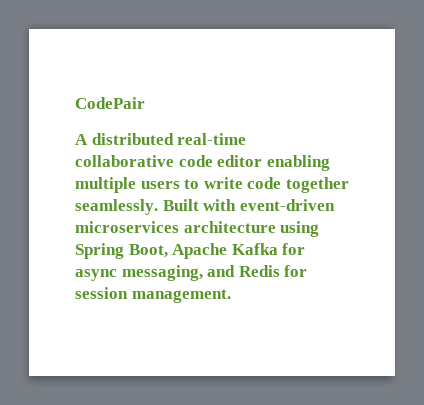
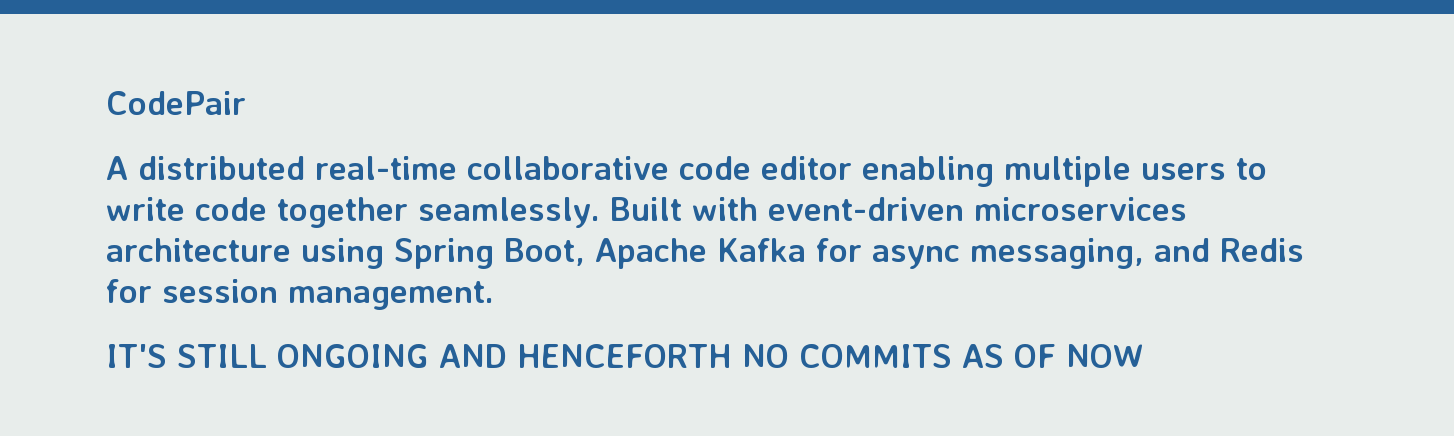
+ IT'S STILL ONGOING AND HENCEFORTH NO COMMITS AS OF NOW

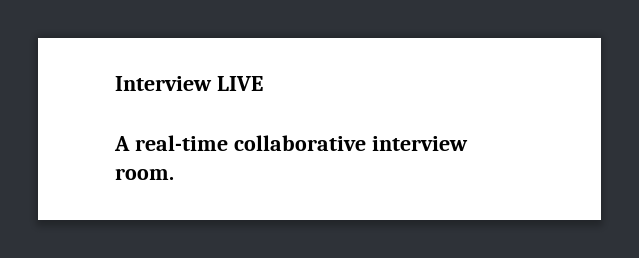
- CodePair
+ Interview LIVE
- A distributed real-time collaborative code editor enabling multiple users to write code together seamlessly. Built with event-driven microservices architecture using Spring Boot, Apache Kafka for async messaging, and Redis for session management.
- IT'S STILL ONGOING AND HENCEFORTH NO COMMITS AS OF NOW
+ A real-time collaborative interview room.

